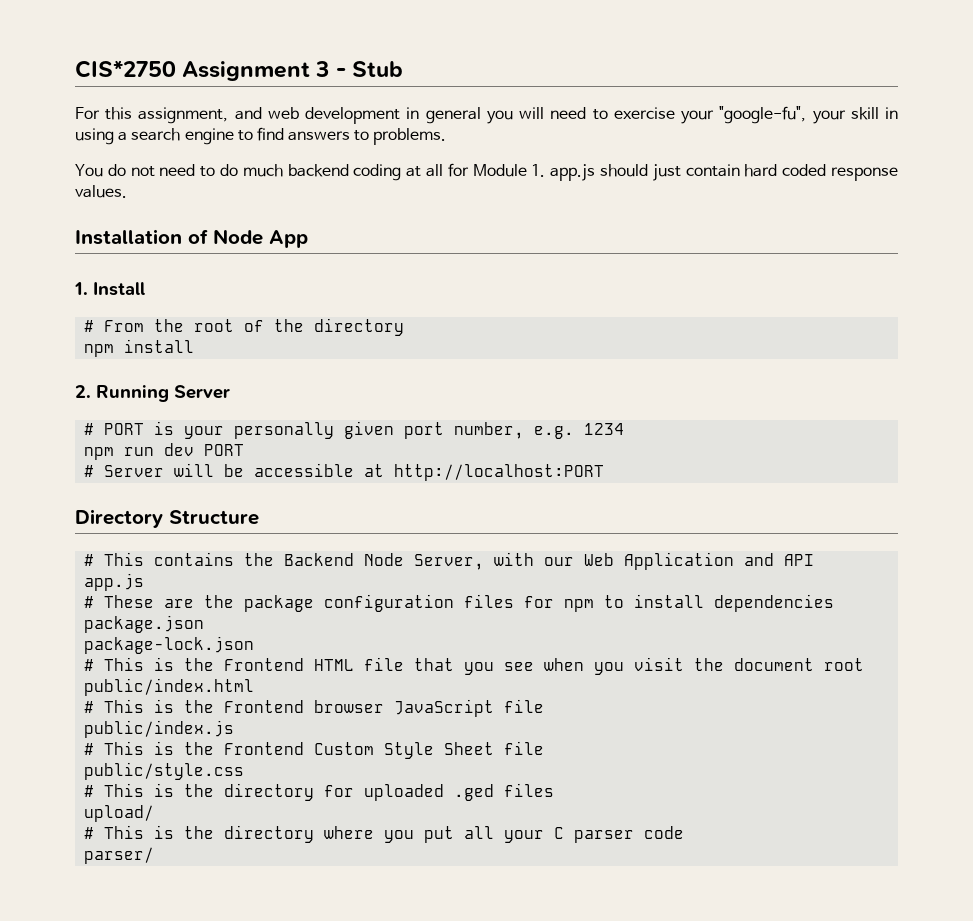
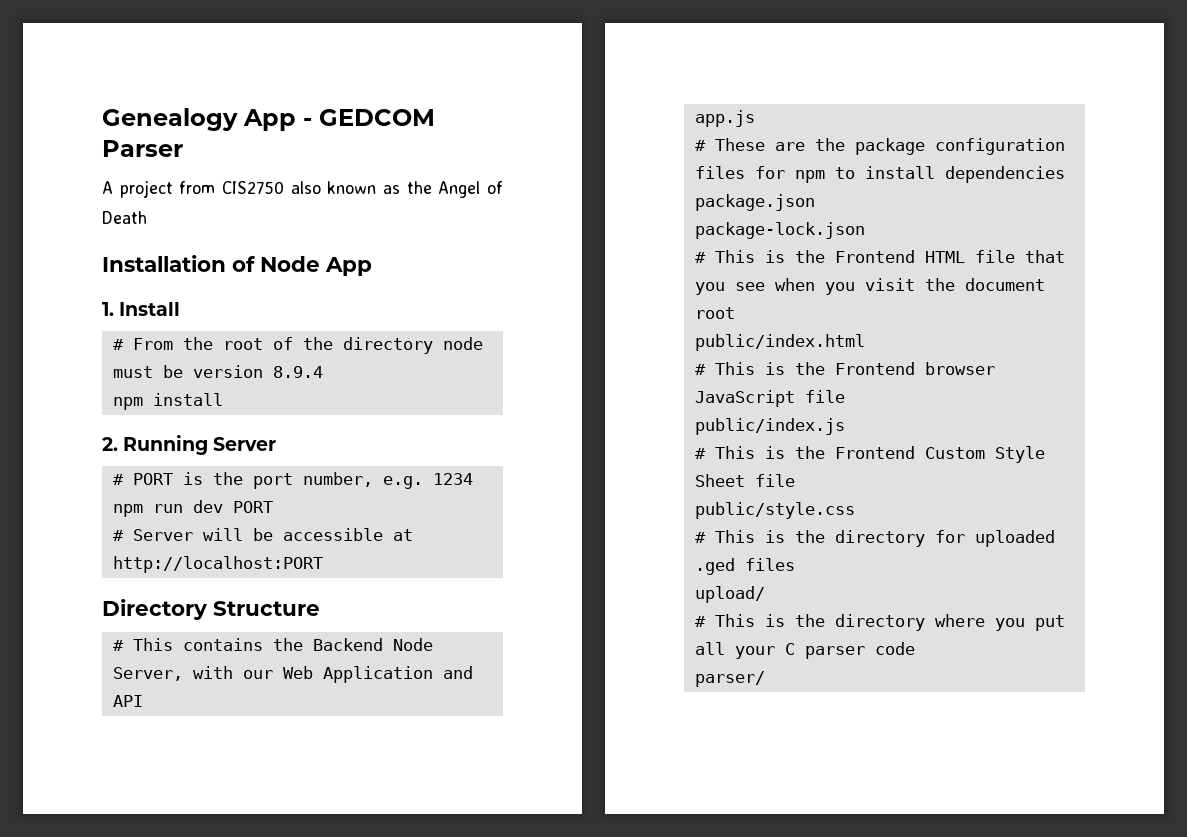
- CIS*2750 Assignment 3 - Stub
- For this assignment, and web development in general you will need to exercise your "google-fu", your skill in using a search engine to find answers to problems.
- You do not need to do much backend coding at all for Module 1. app.js should just contain hard coded response values.
+ Genealogy App - GEDCOM Parser
+ A project from CIS2750 also known as the Angel of Death
- # From the root of the directory
+ # From the root of the directory node must be version 8.9.4
- # PORT is your personally given port number, e.g. 1234
+ # PORT is the port number, e.g. 1234

